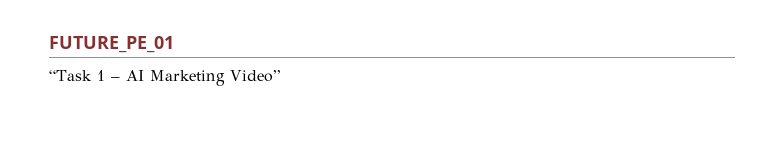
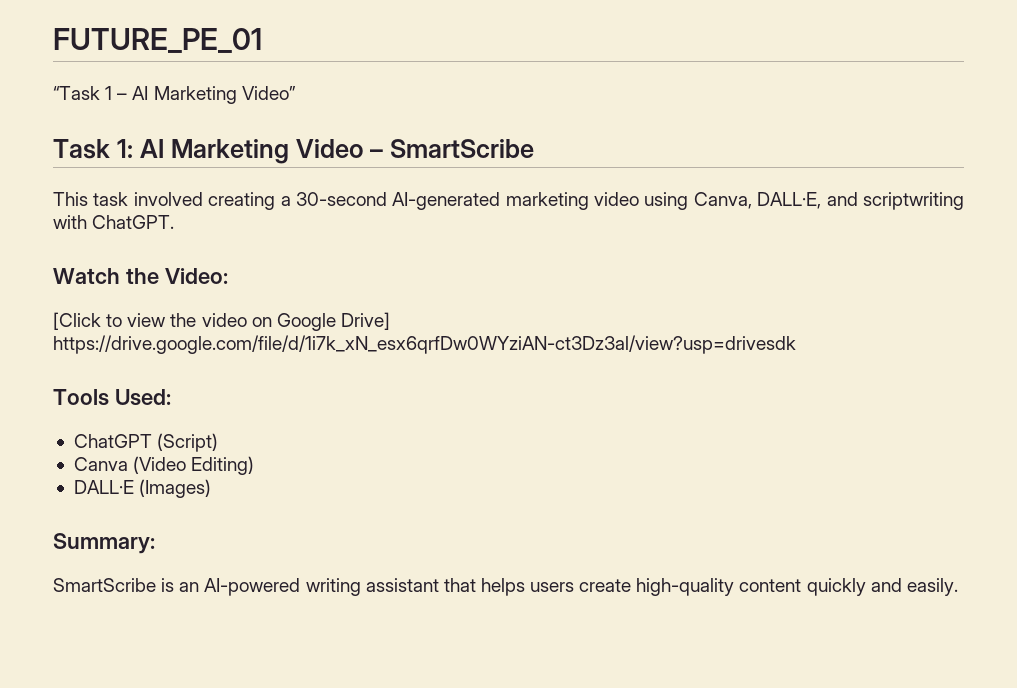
+ Task 1: AI Marketing Video – SmartScribe
+ This task involved creating a 30-second AI-generated marketing video using Canva, DALL·E, and scriptwriting with ChatGPT.
+ Watch the Video:
+ [Click to view the video on Google Drive] https://drive.google.com/file/d/1i7k_xN_esx6qrfDw0WYziAN-ct3Dz3al/view?usp=drivesdk
+ Tools Used:
+ ChatGPT (Script)
+ Canva (Video Editing)
+ DALL·E (Images)
+ Summary:
+ SmartScribe is an AI-powered writing assistant that helps users create high-quality content quickly and easily.

